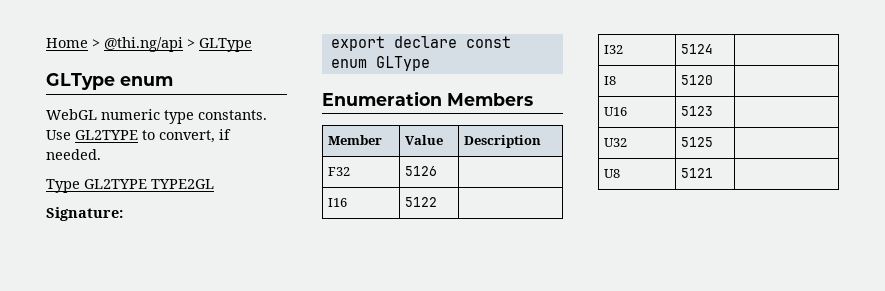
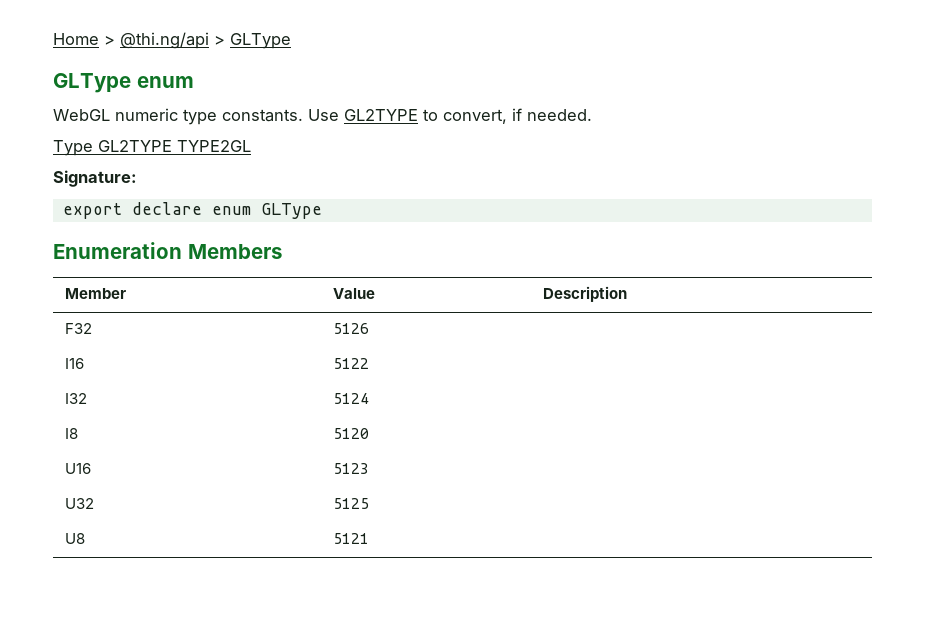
- export declare const enum GLType
+ export declare enum GLType

